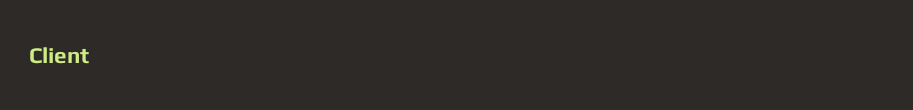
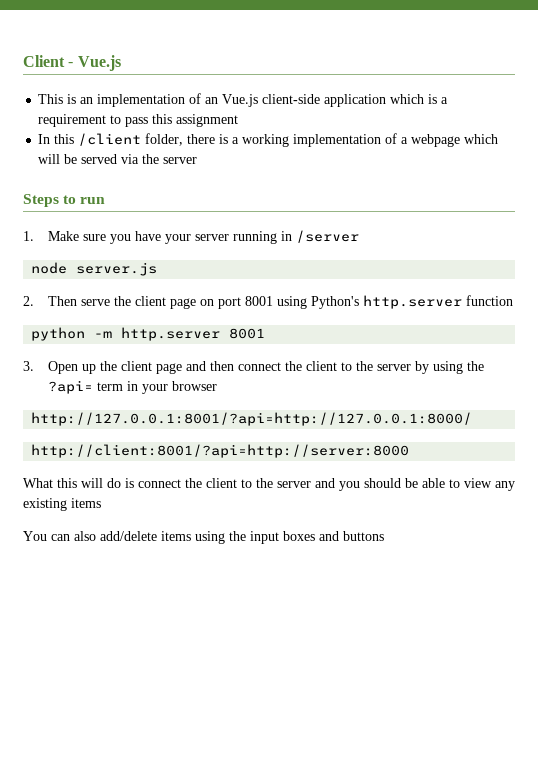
- Client
+ Client - Vue.js
+ This is an implementation of an Vue.js client-side application which is a requirement to pass this assignment
+ In this /client folder, there is a working implementation of a webpage which will be served via the server
+ Steps to run
+ 1. Make sure you have your server running in /server
+ node server.js
+ 2. Then serve the client page on port 8001 using Python's http.server function
+ python -m http.server 8001
+ 3. Open up the client page and then connect the client to the server by using the ?api= term in your browser
+ http://127.0.0.1:8001/?api=http://127.0.0.1:8000/
+ http://client:8001/?api=http://server:8000
+ What this will do is connect the client to the server and you should be able to view any existing items
+ You can also add/delete items using the input boxes and buttons

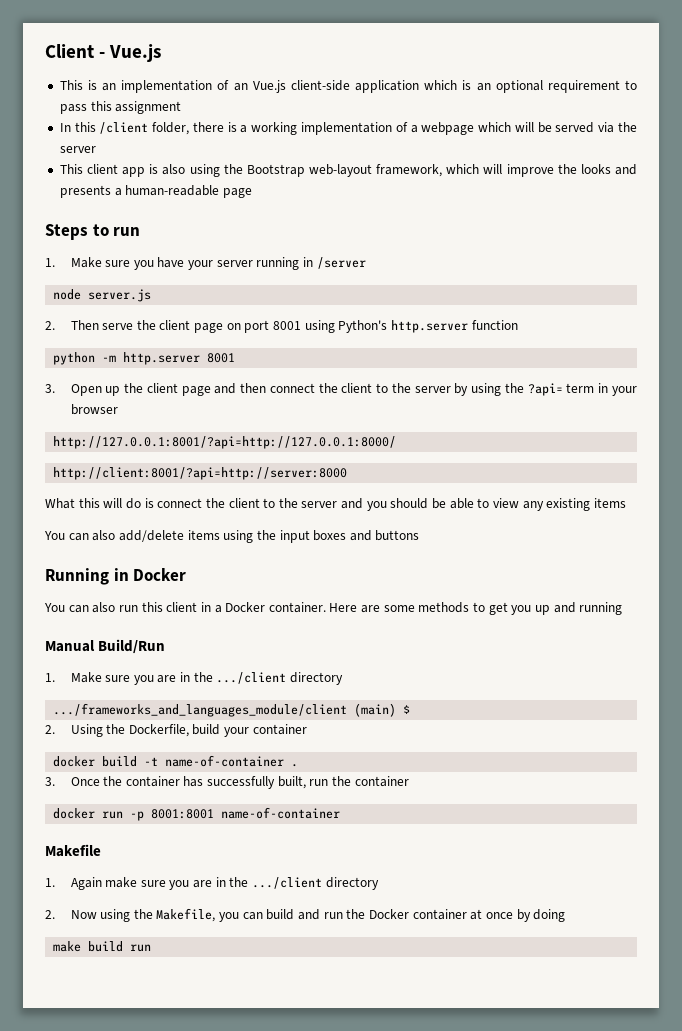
- This is an implementation of an Vue.js client-side application which is a requirement to pass this assignment
+ This is an implementation of an Vue.js client-side application which is an optional requirement to pass this assignment
+ This client app is also using the Bootstrap web-layout framework, which will improve the looks and presents a human-readable page
+ Running in Docker
+ You can also run this client in a Docker container. Here are some methods to get you up and running
+ Manual Build/Run
+ 1. Make sure you are in the .../client directory
+ .../frameworks_and_languages_module/client (main) $
+ 2. Using the Dockerfile, build your container
+ docker build -t name-of-container .
+ 3. Once the container has successfully built, run the container
+ docker run -p 8001:8001 name-of-container
+ Makefile
+ 1. Again make sure you are in the .../client directory
+ 2. Now using the Makefile, you can build and run the Docker container at once by doing
+ make build run

